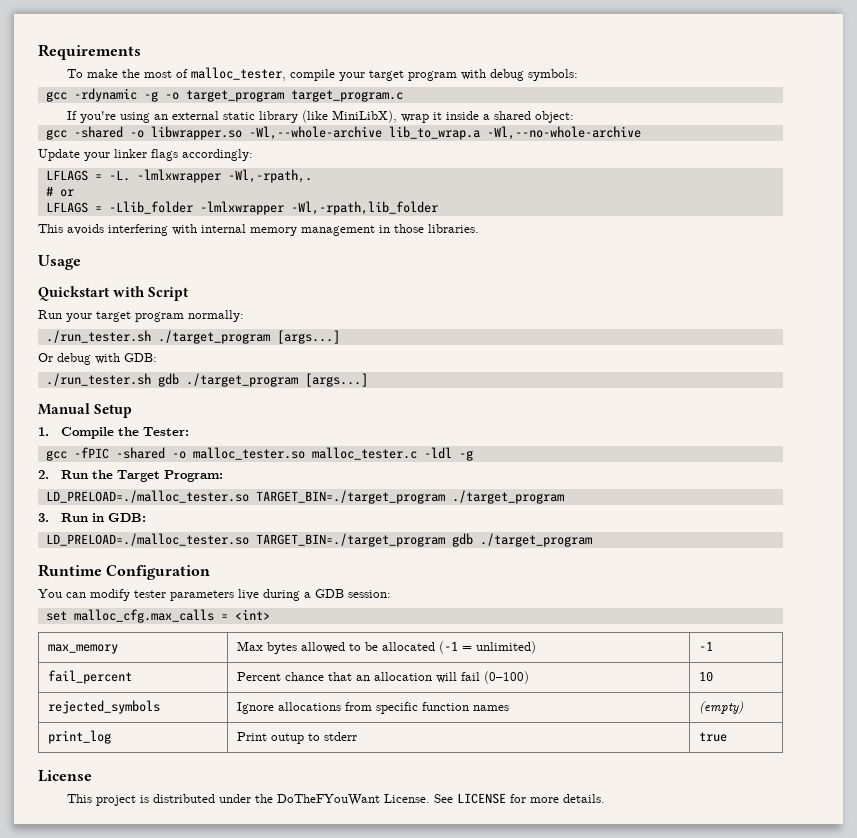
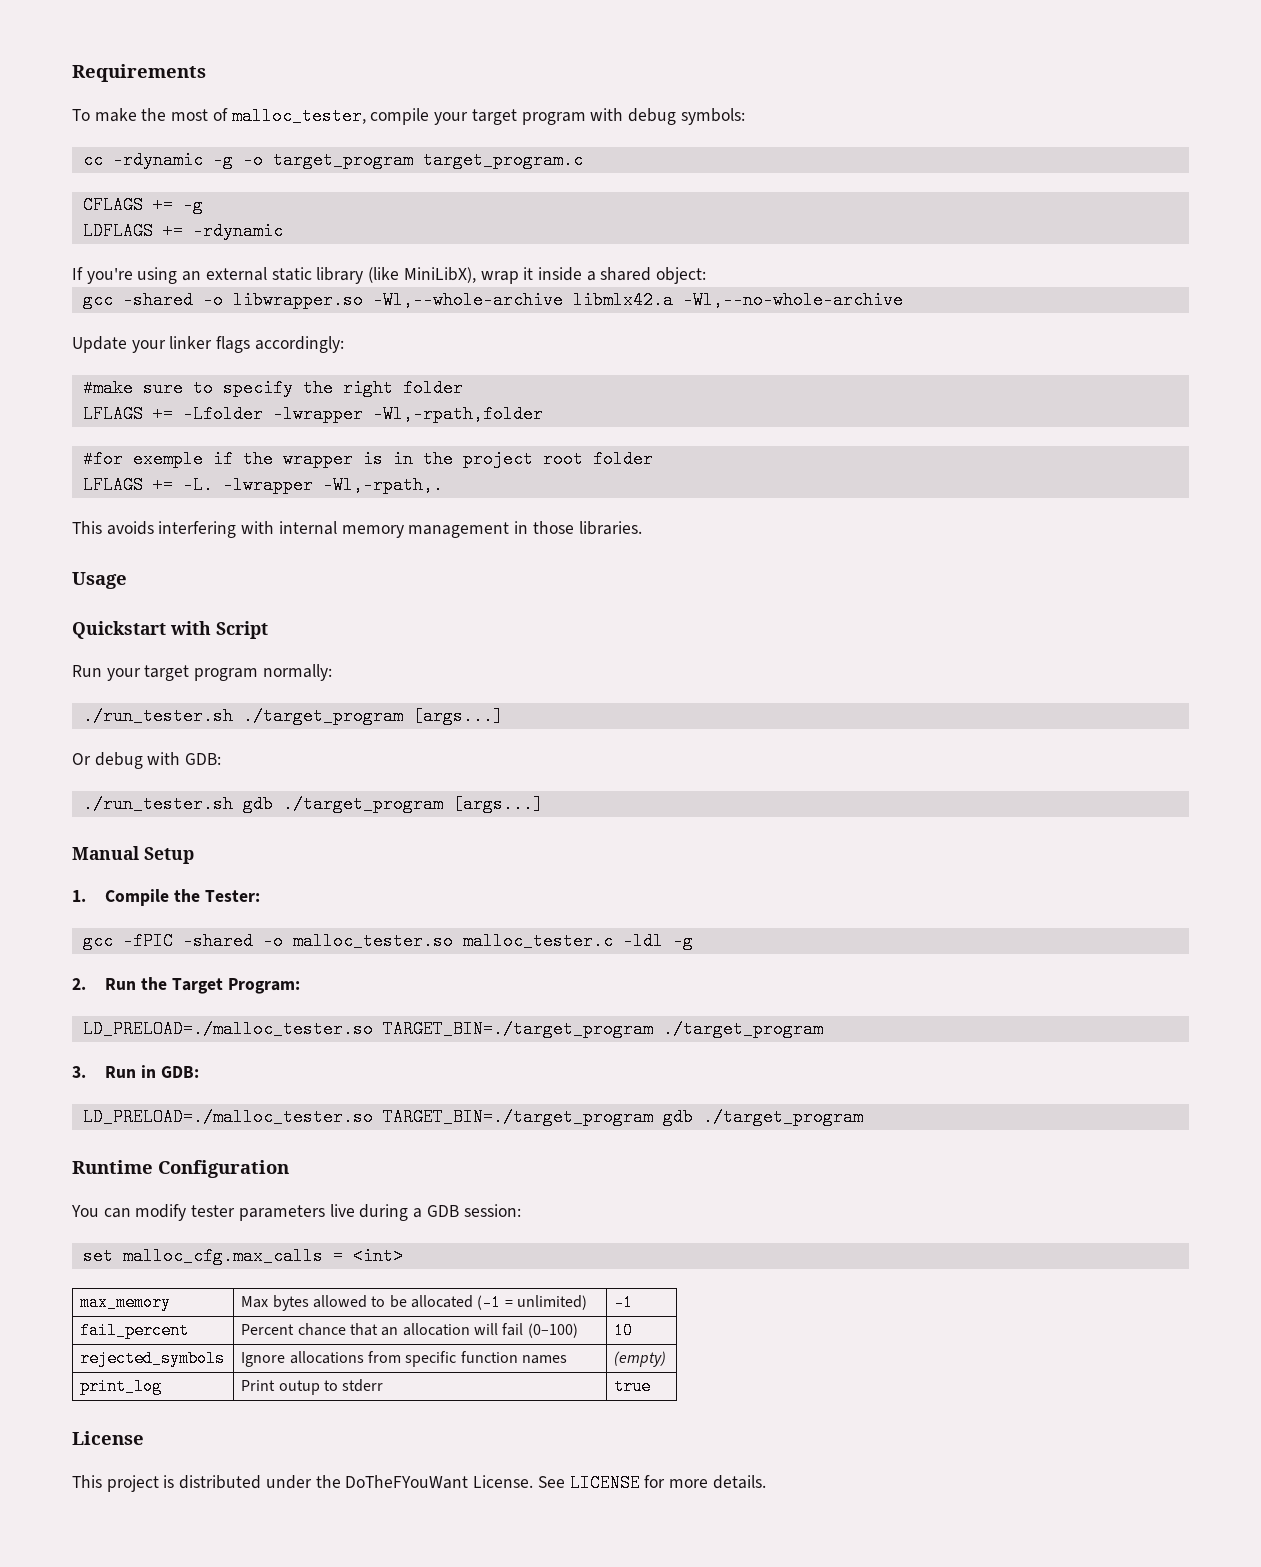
- gcc -rdynamic -g -o target_program target_program.c
+ cc -rdynamic -g -o target_program target_program.c
+ CFLAGS += -g
+ LDFLAGS += -rdynamic
- gcc -shared -o libwrapper.so -Wl,--whole-archive lib_to_wrap.a -Wl,--no-whole-archive
+ gcc -shared -o libwrapper.so -Wl,--whole-archive libmlx42.a -Wl,--no-whole-archive
- LFLAGS = -L. -lmlxwrapper -Wl,-rpath,.
- # or
- LFLAGS = -Llib_folder -lmlxwrapper -Wl,-rpath,lib_folder
+ #make sure to specify the right folder
+ LFLAGS += -Lfolder -lwrapper -Wl,-rpath,folder
+ #for exemple if the wrapper is in the project root folder
+ LFLAGS += -L. -lwrapper -Wl,-rpath,.

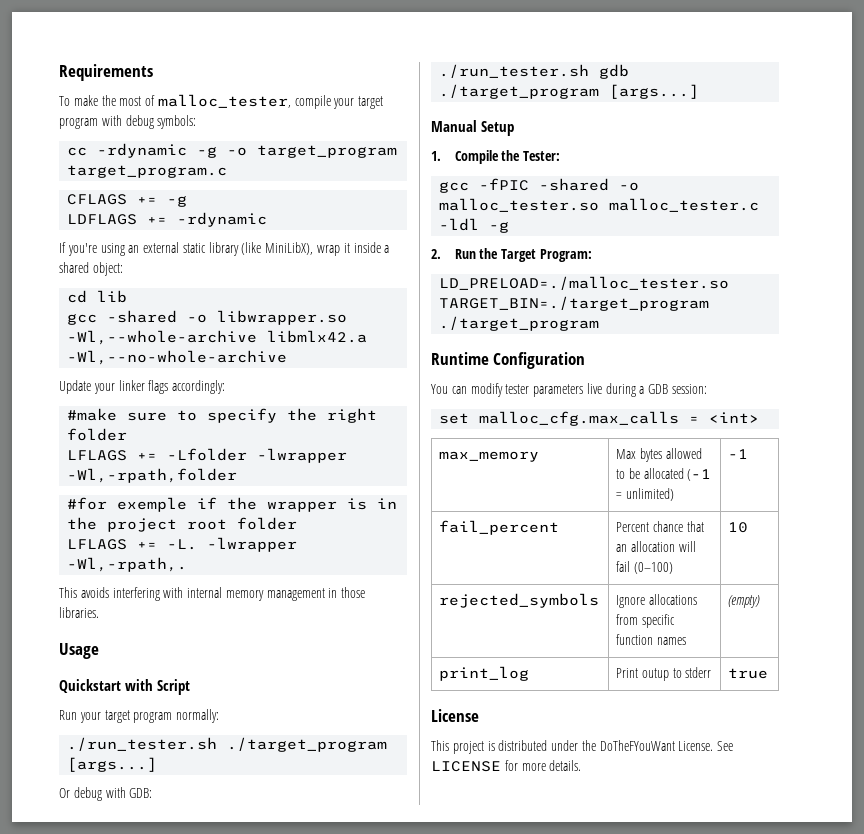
+ cd lib
- 3. Run in GDB:
- LD_PRELOAD=./malloc_tester.so TARGET_BIN=./target_program gdb ./target_program

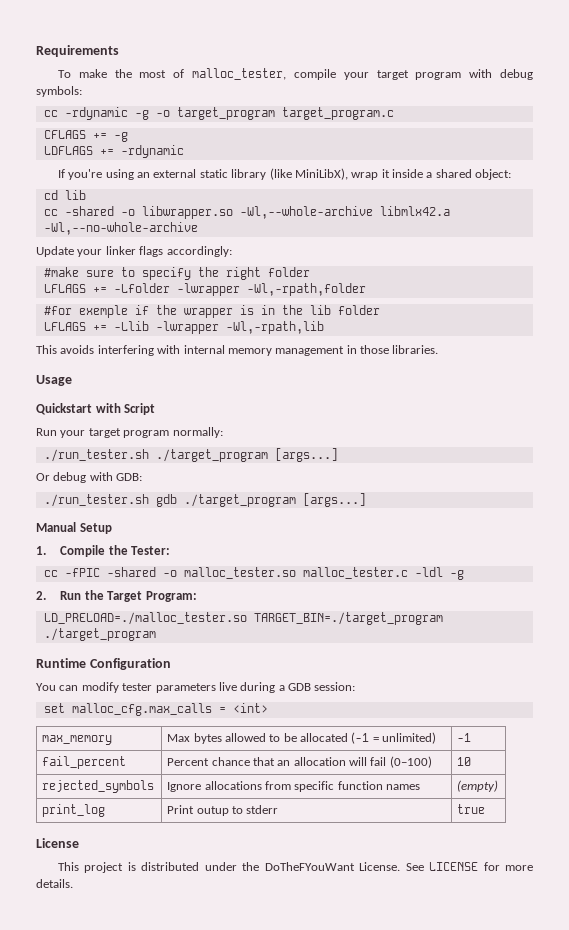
- gcc -shared -o libwrapper.so -Wl,--whole-archive libmlx42.a -Wl,--no-whole-archive
+ cc -shared -o libwrapper.so -Wl,--whole-archive libmlx42.a -Wl,--no-whole-archive
- #for exemple if the wrapper is in the project root folder
- LFLAGS += -L. -lwrapper -Wl,-rpath,.
+ #for exemple if the wrapper is in the lib folder
+ LFLAGS += -Llib -lwrapper -Wl,-rpath,lib
- gcc -fPIC -shared -o malloc_tester.so malloc_tester.c -ldl -g
+ cc -fPIC -shared -o malloc_tester.so malloc_tester.c -ldl -g

